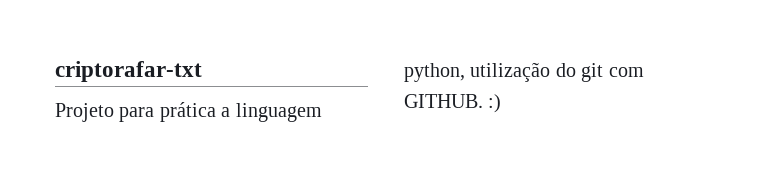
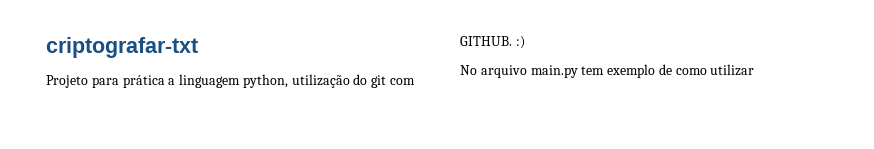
- criptorafar-txt
+ criptografar-txt
+ No arquivo main.py tem exemplo de como utilizar

